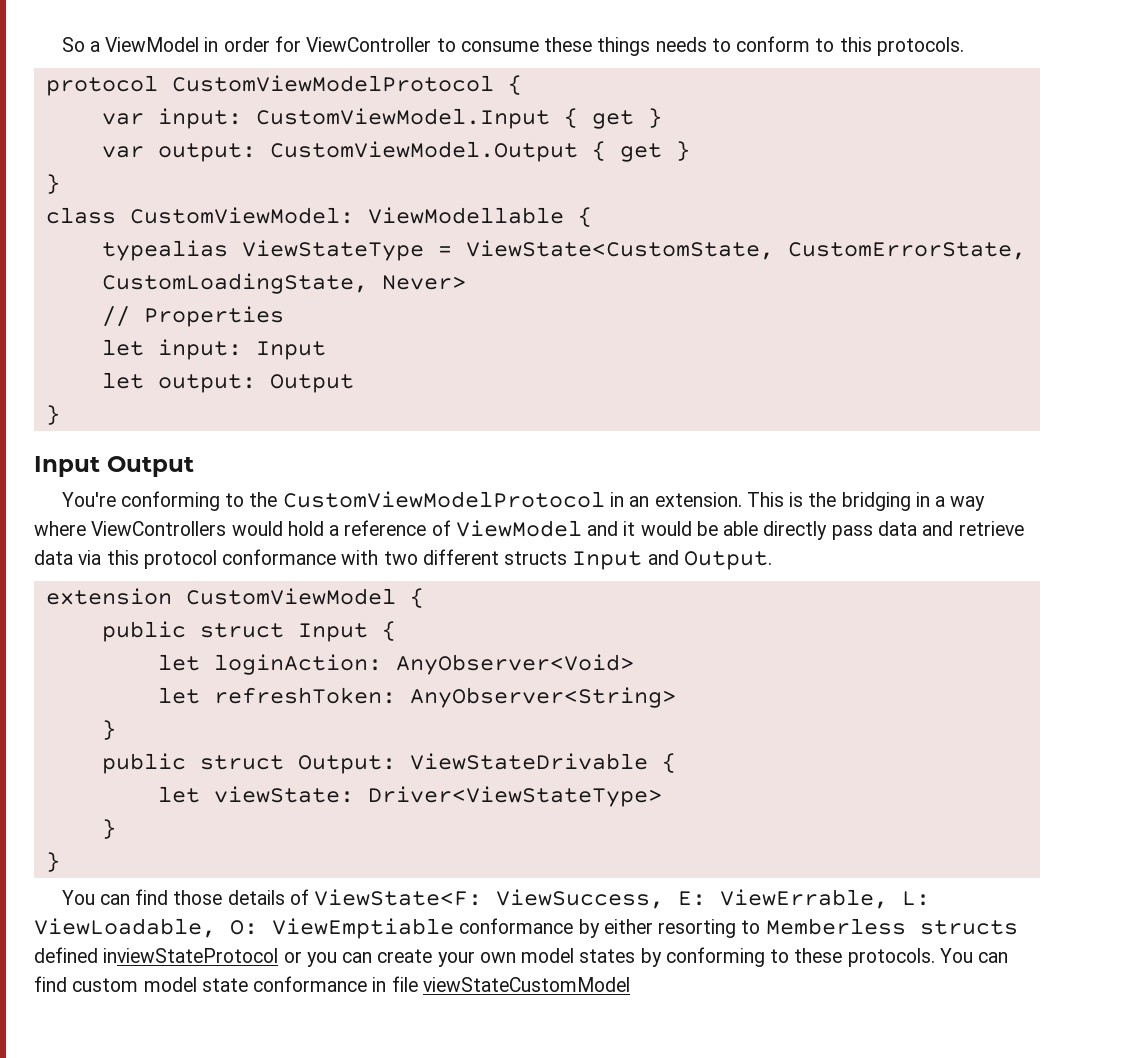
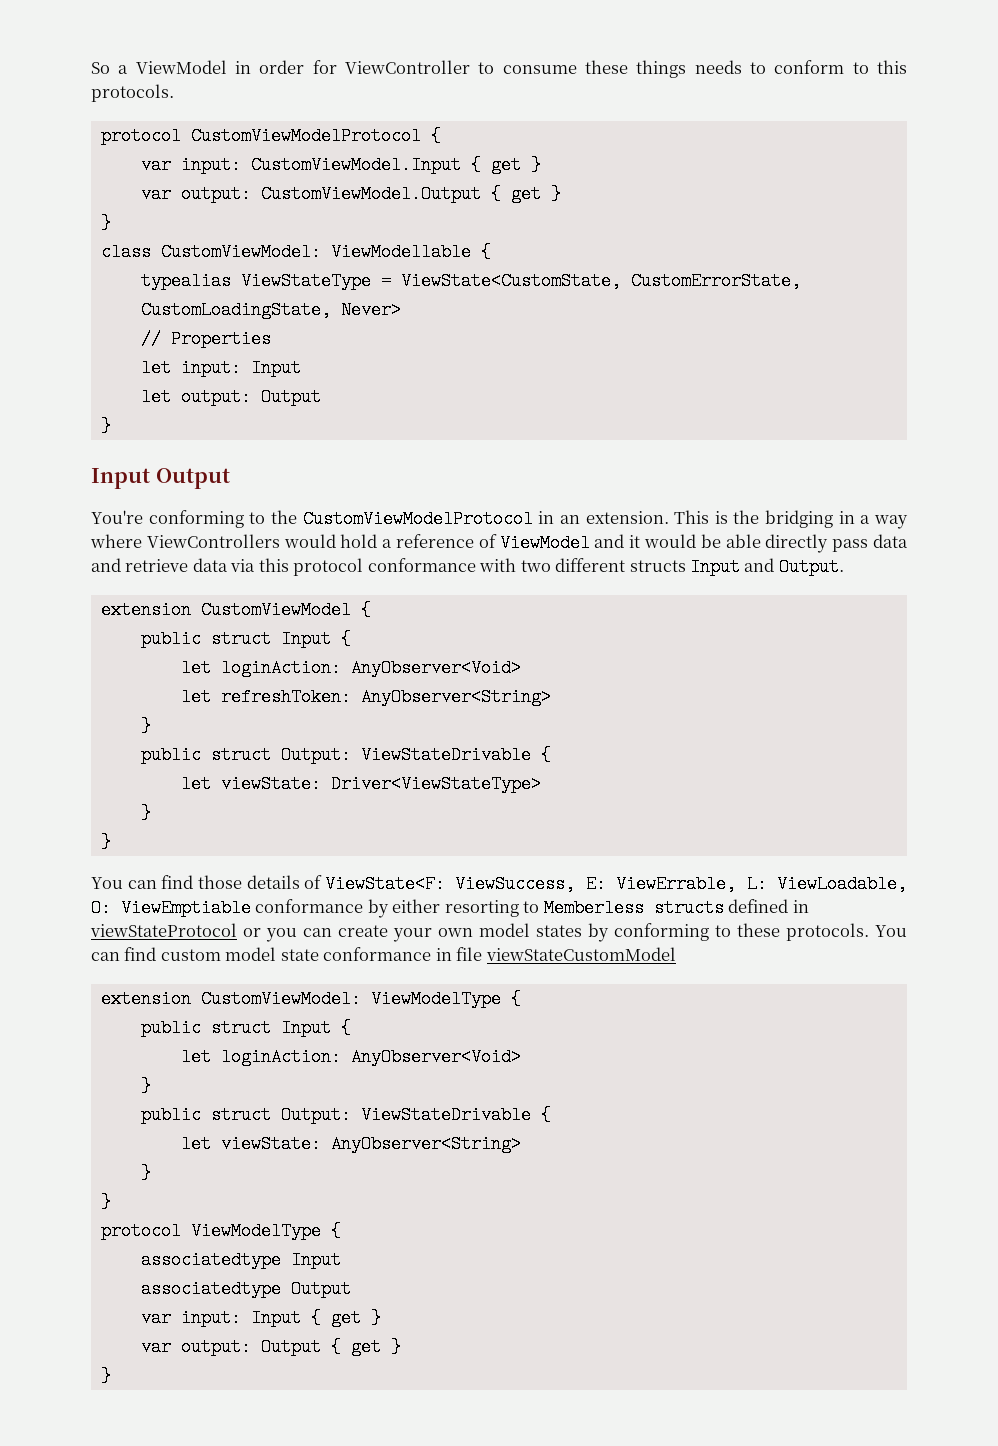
- You can find those details of ViewState<F: ViewSuccess, E: ViewErrable, L: ViewLoadable, O: ViewEmptiable conformance by either resorting to Memberless structs defined inviewStateProtocol or you can create your own model states by conforming to these protocols.
+ You can find those details of ViewState<F: ViewSuccess, E: ViewErrable, L: ViewLoadable, O: ViewEmptiable conformance by either resorting to Memberless structs defined in viewStateProtocol or you can create your own model states by conforming to these protocols.
+ extension CustomViewModel: ViewModelType {
+ public struct Input {
+ let loginAction: AnyObserver<Void>
+ }
+ public struct Output: ViewStateDrivable {
+ let viewState: AnyObserver<String>
+ }
+ }
+ protocol ViewModelType {
+ associatedtype Input
+ associatedtype Output
+ var input: Input { get }
+ var output: Output { get }
+ }

